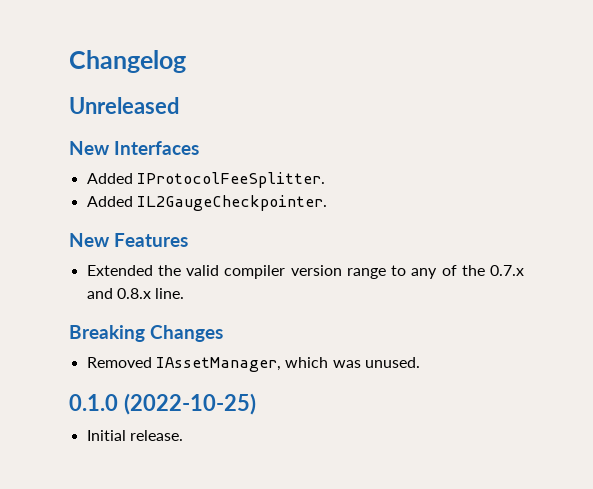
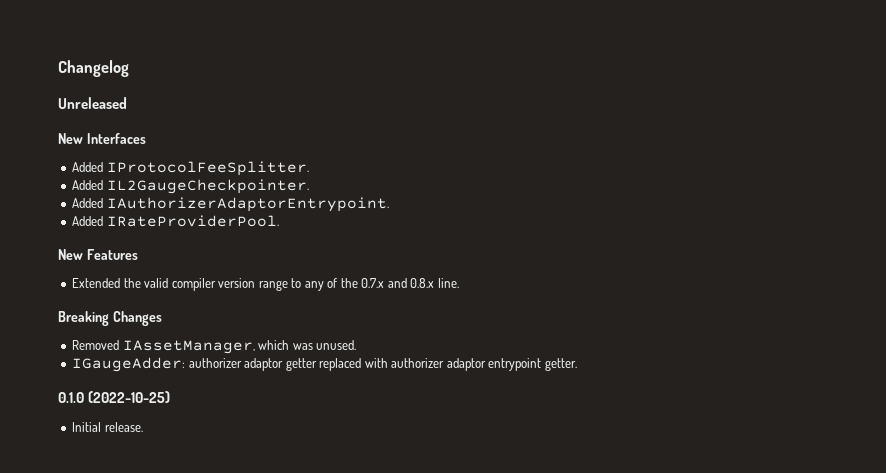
+ Added IAuthorizerAdaptorEntrypoint.
+ Added IRateProviderPool.
+ IGaugeAdder: authorizer adaptor getter replaced with authorizer adaptor entrypoint getter.

